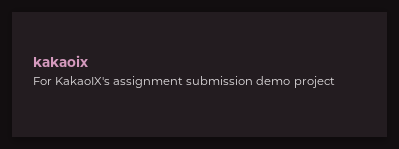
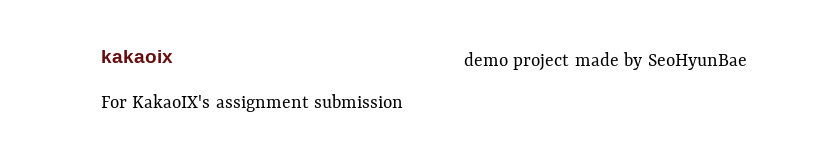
- For KakaoIX's assignment submission demo project
+ For KakaoIX's assignment submission demo project made by SeoHyunBae

